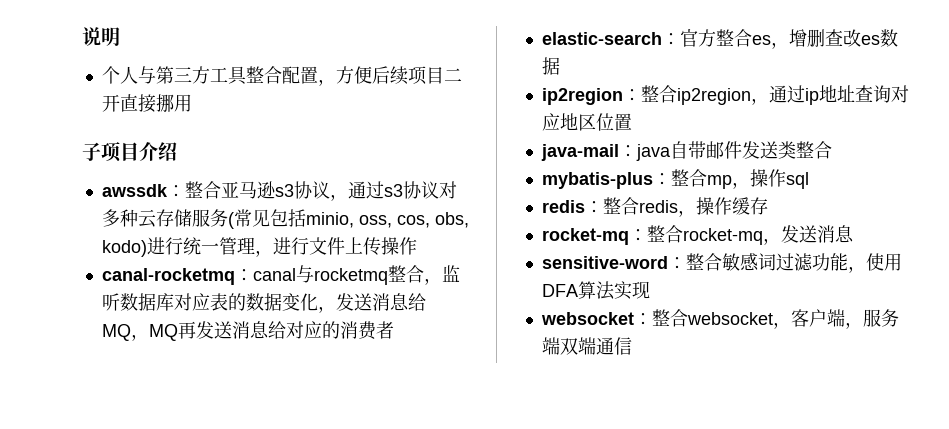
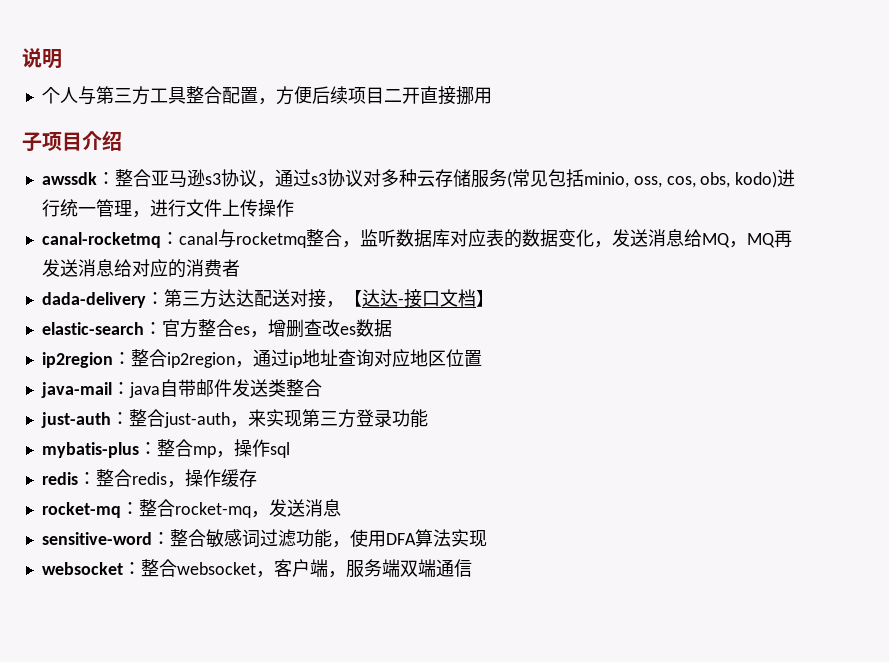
+ dada-delivery：第三方达达配送对接，【达达-接口文档】
+ just-auth：整合just-auth，来实现第三方登录功能

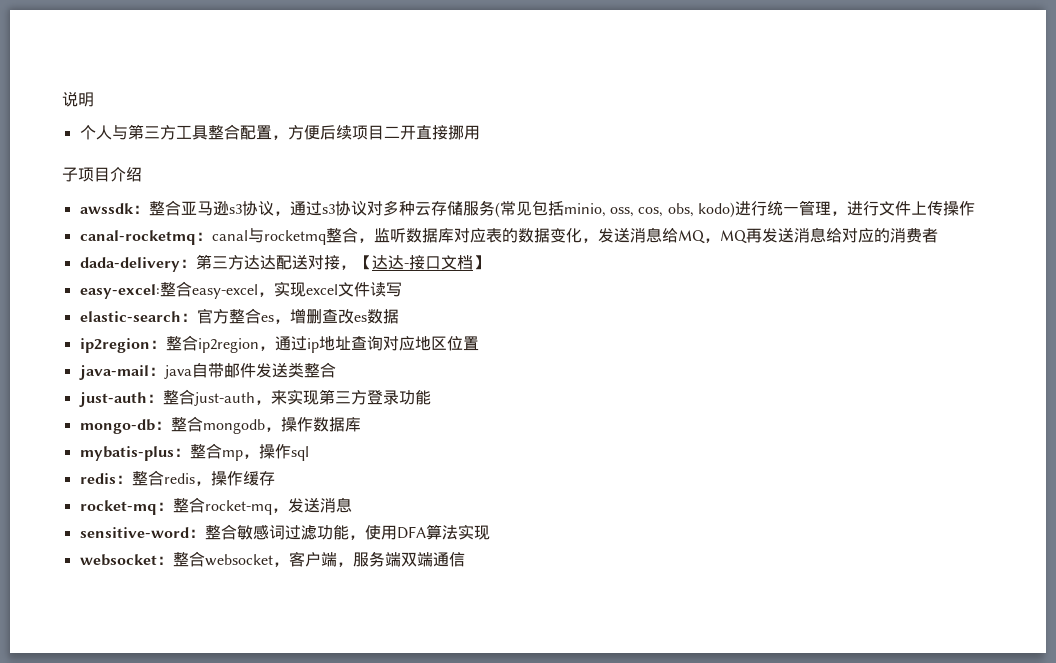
+ easy-excel:整合easy-excel，实现excel文件读写
+ mongo-db：整合mongodb，操作数据库

